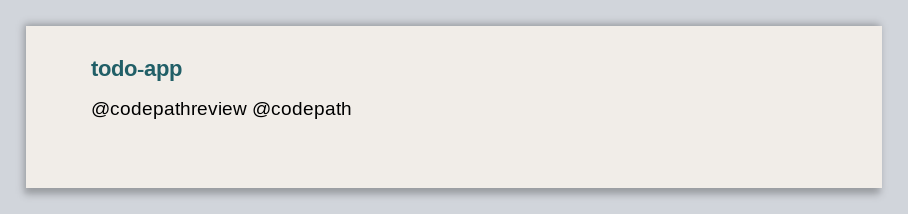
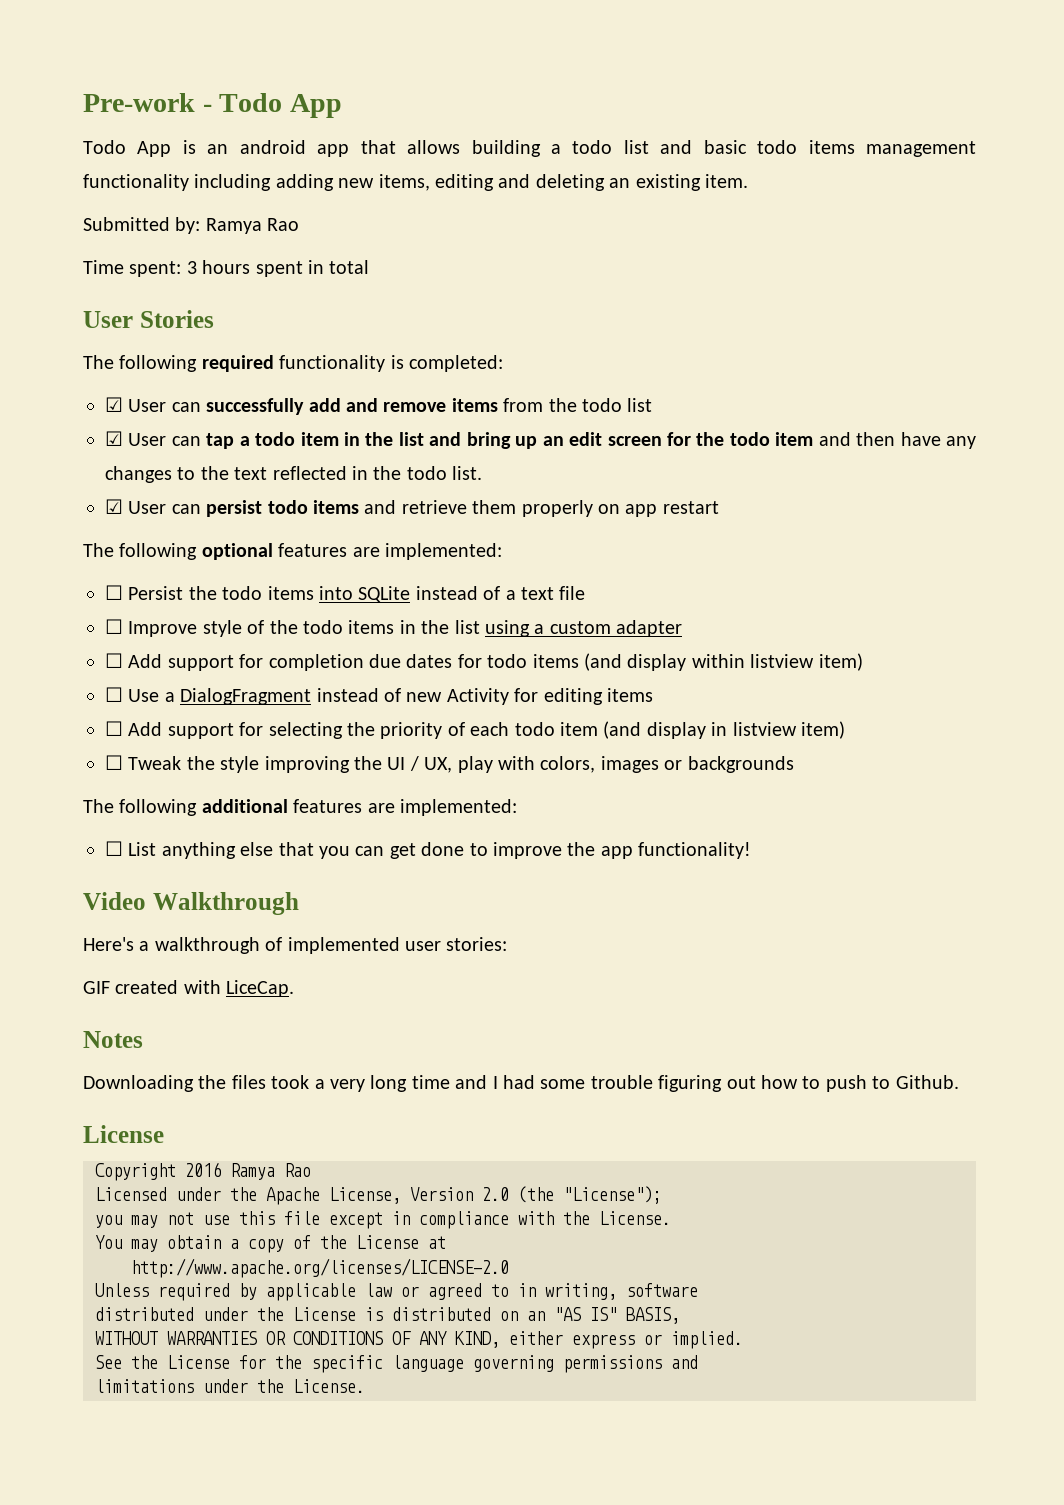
- todo-app
- @codepathreview @codepath
+ Pre-work - Todo App
+ Todo App is an android app that allows building a todo list and basic todo items management functionality including adding new items, editing and deleting an existing item.
+ Submitted by: Ramya Rao
+ Time spent: 3 hours spent in total
+ User Stories
+ The following required functionality is completed:
+ ☑ User can successfully add and remove items from the todo list
+ ☑ User can tap a todo item in the list and bring up an edit screen for the todo item and then have any changes to the text reflected in the todo list.
+ ☑ User can persist todo items and retrieve them properly on app restart
+ The following optional features are implemented:
+ ☐ Persist the todo items into SQLite instead of a text file
+ ☐ Improve style of the todo items in the list using a custom adapter
+ ☐ Add support for completion due dates for todo items (and display within listview item)
+ ☐ Use a DialogFragment instead of new Activity for editing items
+ ☐ Add support for selecting the priority of each todo item (and display in listview item)
+ ☐ Tweak the style improving the UI / UX, play with colors, images or backgrounds
+ The following additional features are implemented:
+ ☐ List anything else that you can get done to improve the app functionality!
+ Video Walkthrough
+ Here's a walkthrough of implemented user stories:
+ GIF created with LiceCap.
+ Notes
+ Downloading the files took a very long time and I had some trouble figuring out how to push to Github.
+ License
+ Copyright 2016 Ramya Rao
+ Licensed under the Apache License, Version 2.0 (the "License");
+ you may not use this file except in compliance with the License.
+ You may obtain a copy of the License at
+ http://www.apache.org/licenses/LICENSE-2.0
+ Unless required by applicable law or agreed to in writing, software
+ distributed under the License is distributed on an "AS IS" BASIS,
+ WITHOUT WARRANTIES OR CONDITIONS OF ANY KIND, either express or implied.
+ See the License for the specific language governing permissions and
+ limitations under the License.

